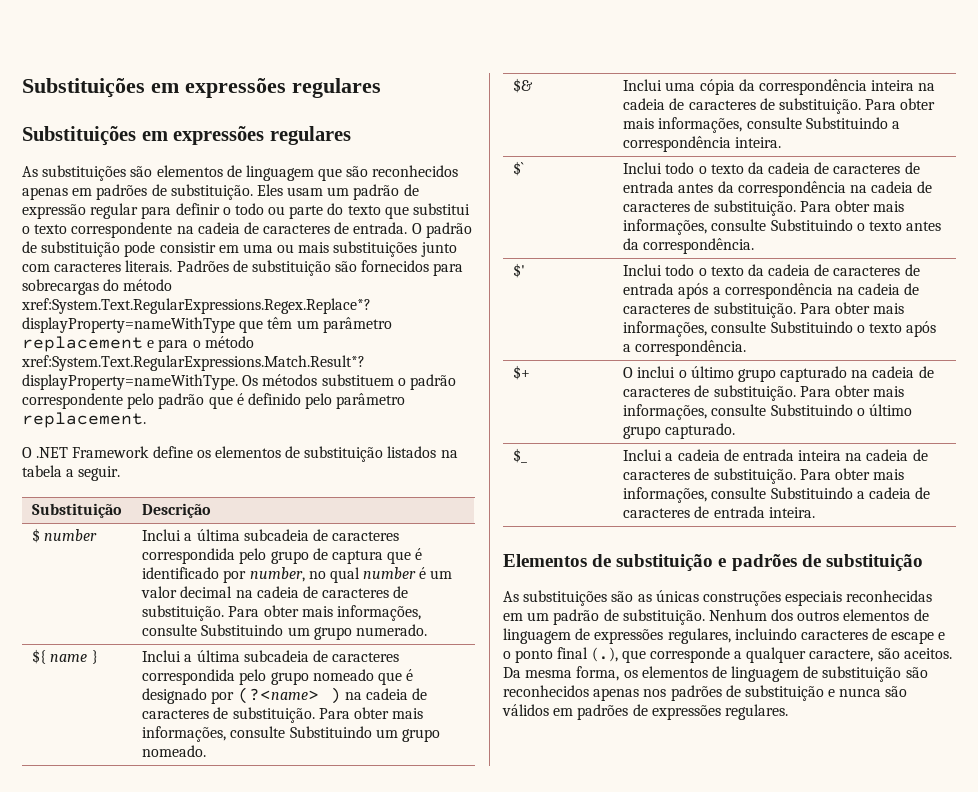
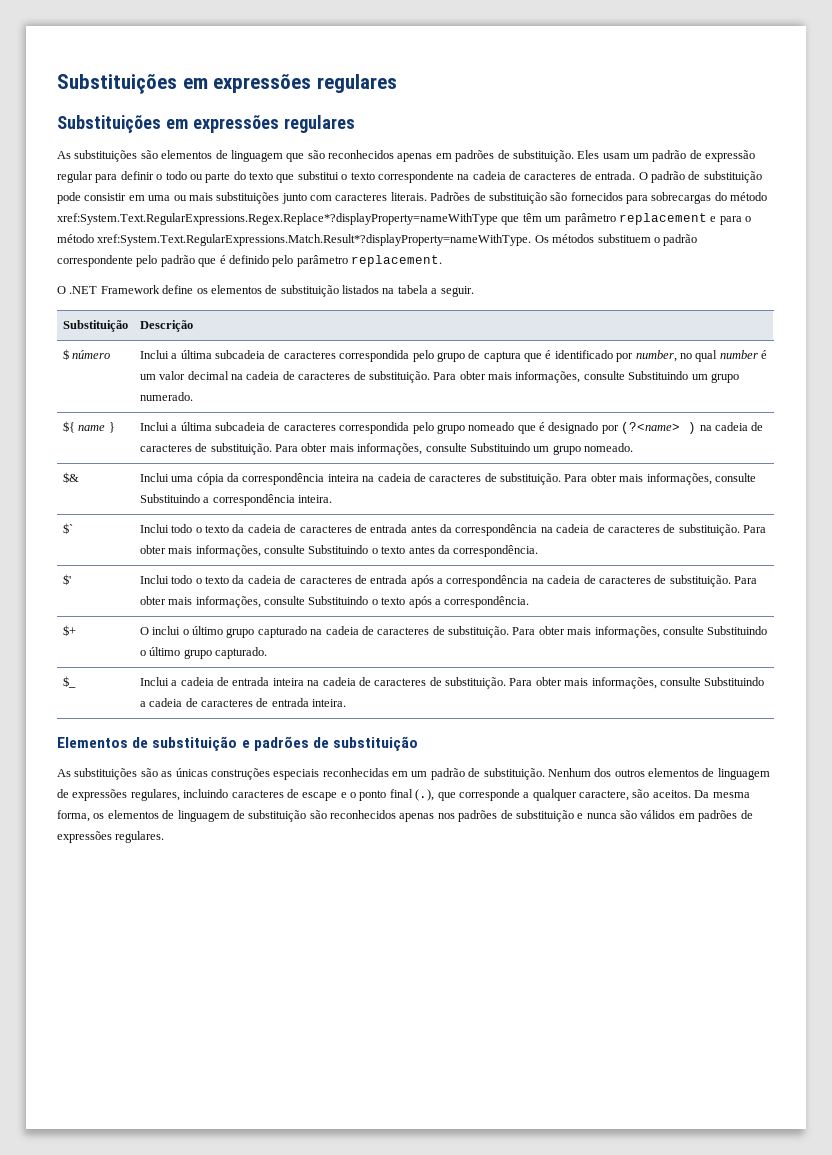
- $ number | Inclui a última subcadeia de caracteres correspondida pelo grupo de captura que é identificado por number, no qual number é um valor decimal na cadeia de caracteres de substituição. Para obter mais informações, consulte Substituindo um grupo numerado.
+ $ número | Inclui a última subcadeia de caracteres correspondida pelo grupo de captura que é identificado por number, no qual number é um valor decimal na cadeia de caracteres de substituição. Para obter mais informações, consulte Substituindo um grupo numerado.

